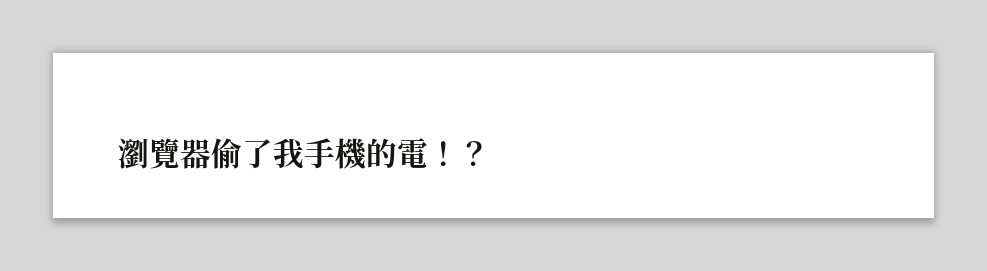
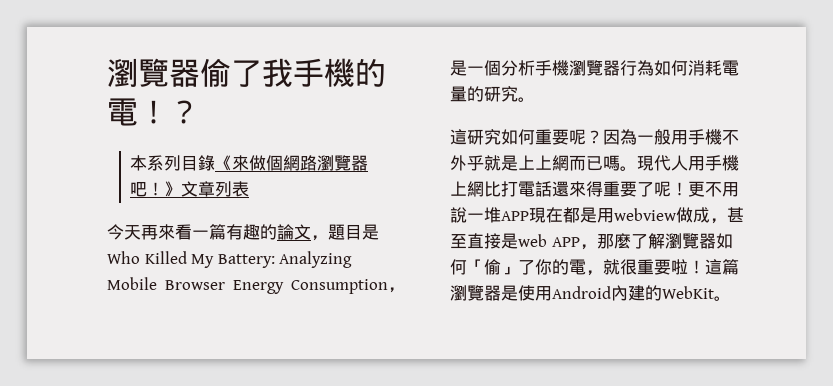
+ 本系列目錄《來做個網路瀏覽器吧！》文章列表
+ 今天再來看一篇有趣的論文，題目是Who Killed My Battery: Analyzing Mobile Browser Energy Consumption，是一個分析手機瀏覽器行為如何消耗電量的研究。
+ 這研究如何重要呢？因為一般用手機不外乎就是上上網而已嗎。現代人用手機上網比打電話還來得重要了呢！更不用說一堆APP現在都是用webview做成，甚至直接是web APP，那麼了解瀏覽器如何「偷」了你的電，就很重要啦！這篇瀏覽器是使用Android內建的WebKit。

